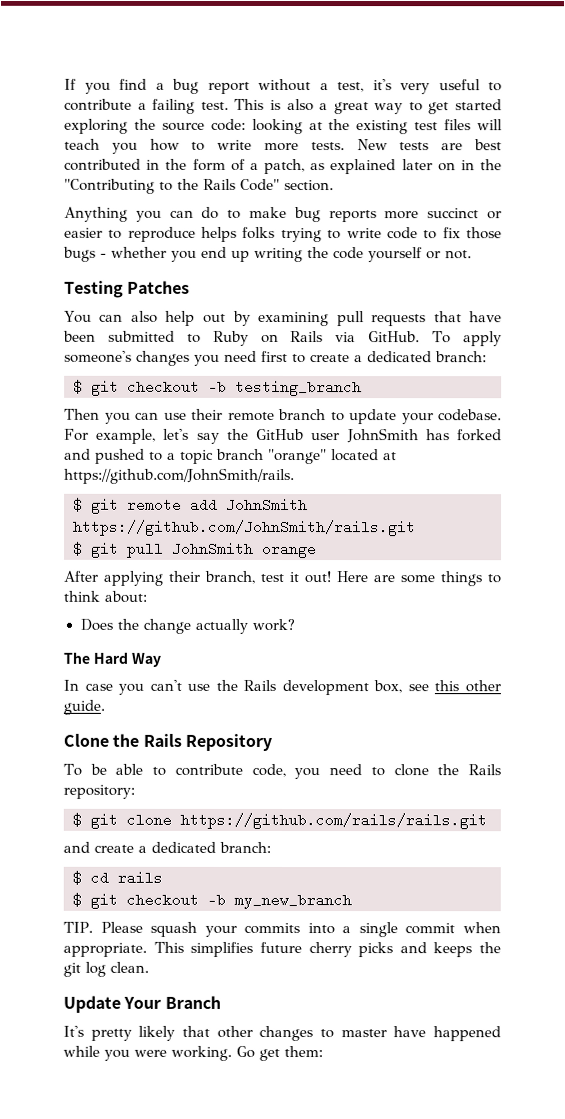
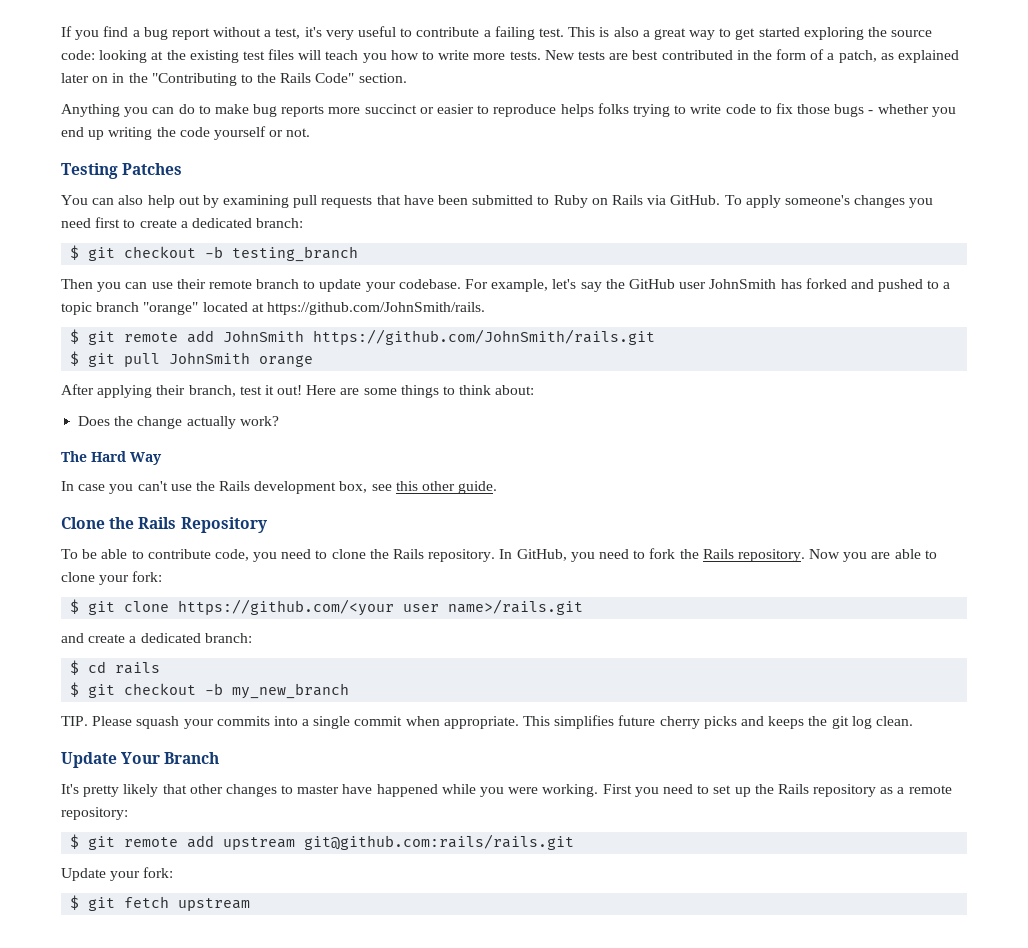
- To be able to contribute code, you need to clone the Rails repository:
+ To be able to contribute code, you need to clone the Rails repository. In GitHub, you need to fork the Rails repository. Now you are able to clone your fork:
- $ git clone https://github.com/rails/rails.git
+ $ git clone https://github.com/<your user name>/rails.git
- Go get them:
+ First you need to set up the Rails repository as a remote repository:
+ $ git remote add upstream git@github.com:rails/rails.git
+ Update your fork:
+ $ git fetch upstream

